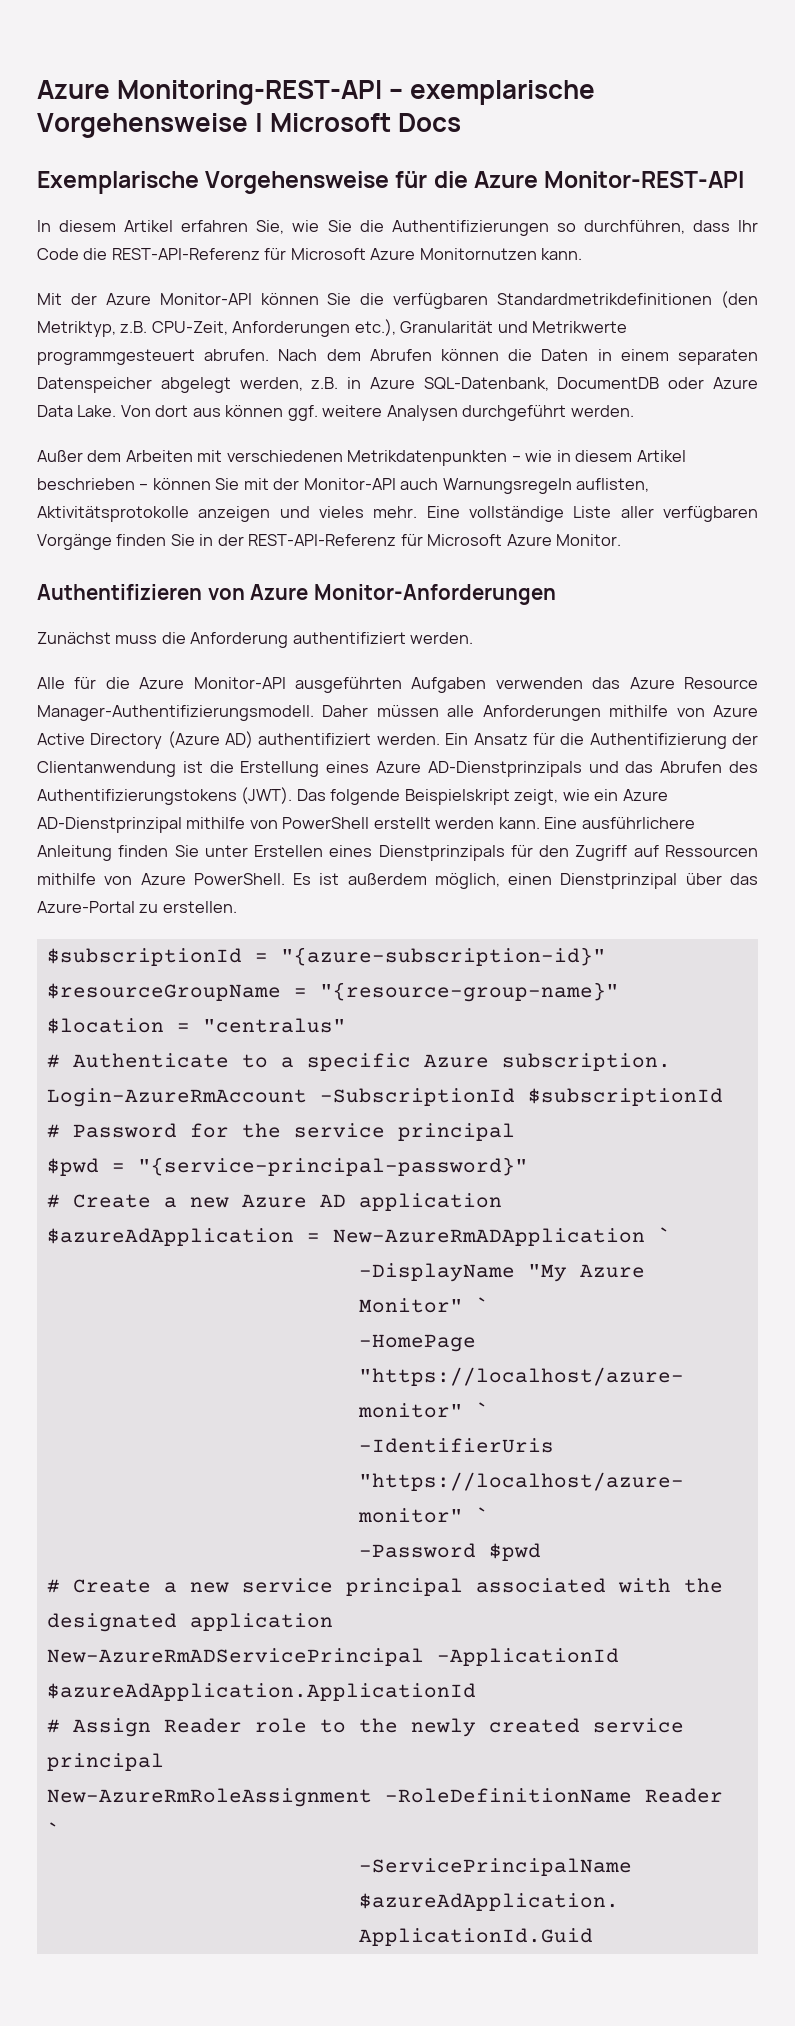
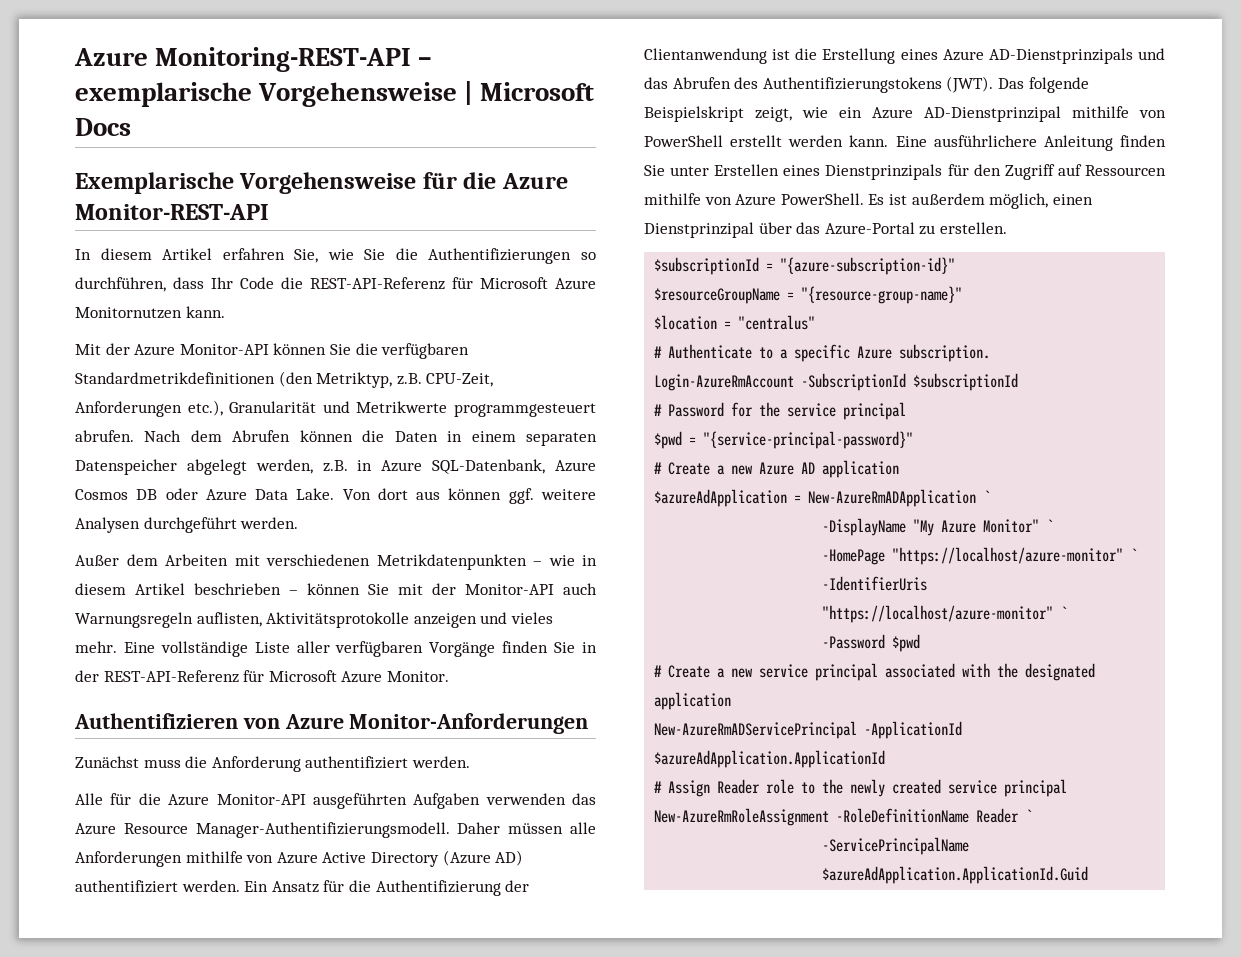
- Nach dem Abrufen können die Daten in einem separaten Datenspeicher abgelegt werden, z.B. in Azure SQL-Datenbank, DocumentDB oder Azure Data Lake.
+ Nach dem Abrufen können die Daten in einem separaten Datenspeicher abgelegt werden, z.B. in Azure SQL-Datenbank, Azure Cosmos DB oder Azure Data Lake.

